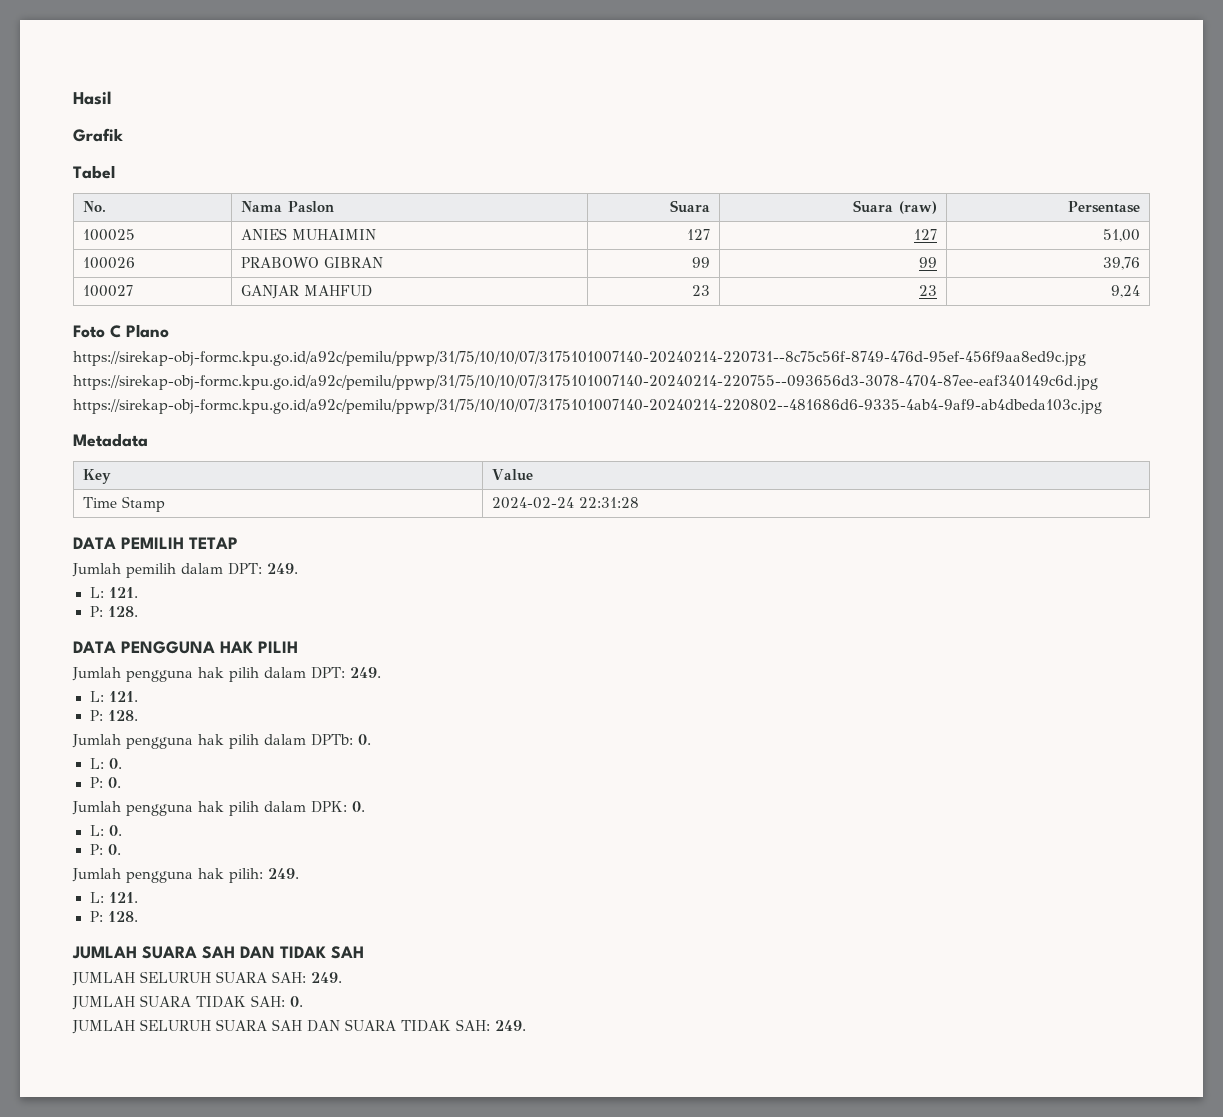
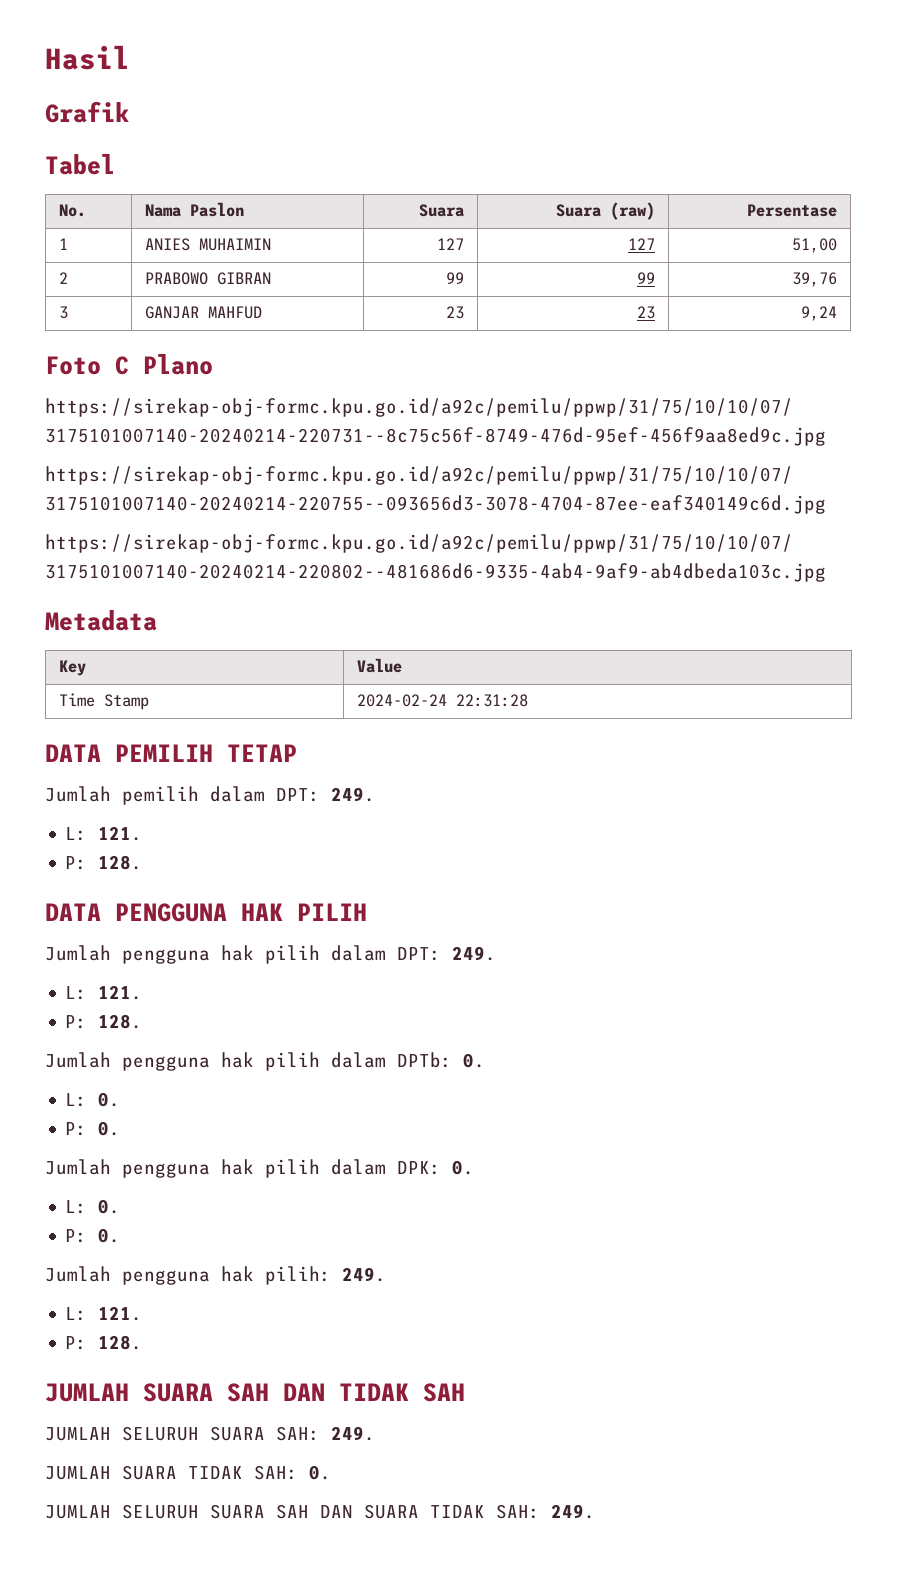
- 100025 | ANIES MUHAIMIN | 127 | 127 | 51,00
+ 1 | ANIES MUHAIMIN | 127 | 127 | 51,00
- 100026 | PRABOWO GIBRAN | 99 | 99 | 39,76
+ 2 | PRABOWO GIBRAN | 99 | 99 | 39,76
- 100027 | GANJAR MAHFUD | 23 | 23 | 9,24
+ 3 | GANJAR MAHFUD | 23 | 23 | 9,24

